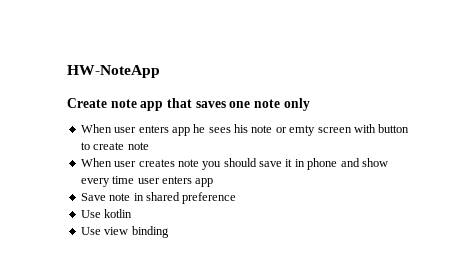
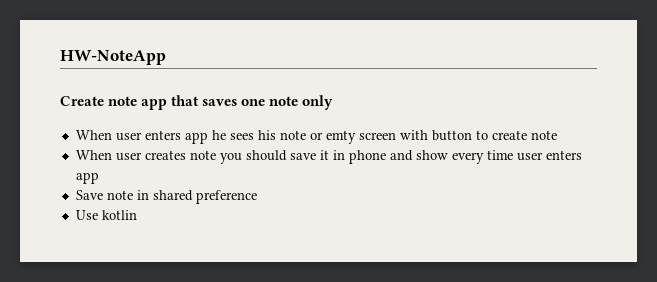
- Use view binding

